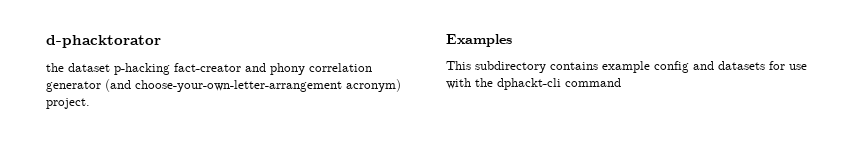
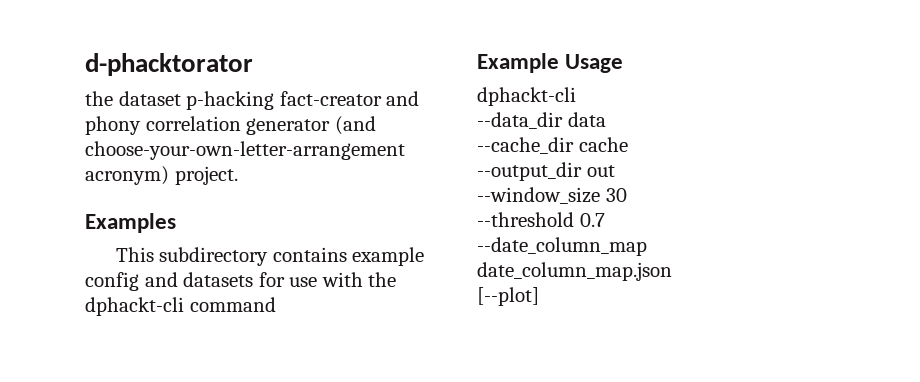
+ Example Usage
+ dphackt-cli
+ --data_dir data
+ --cache_dir cache
+ --output_dir out
+ --window_size 30
+ --threshold 0.7
+ --date_column_map date_column_map.json
+ [--plot]

